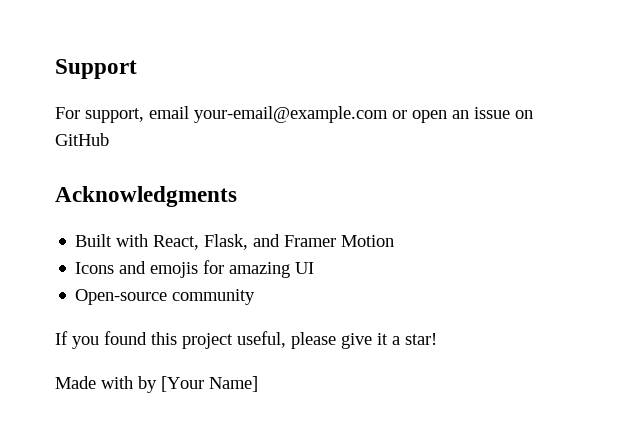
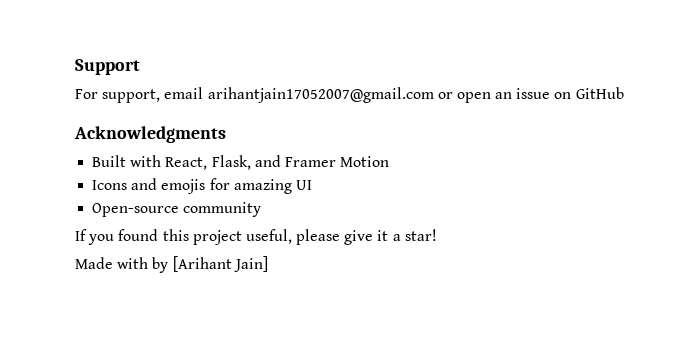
- For support, email your-email@example.com or open an issue on GitHub
+ For support, email arihantjain17052007@gmail.com or open an issue on GitHub
- Made with by [Your Name]
+ Made with by [Arihant Jain]

